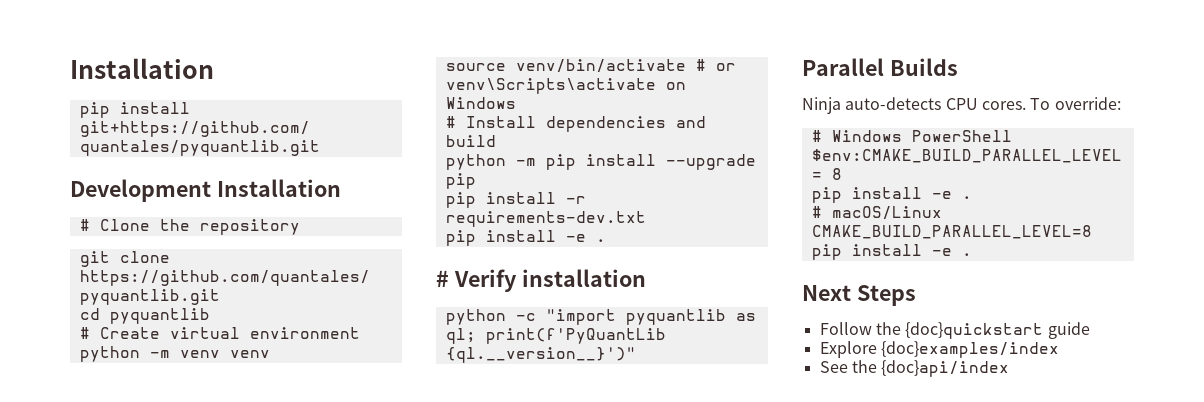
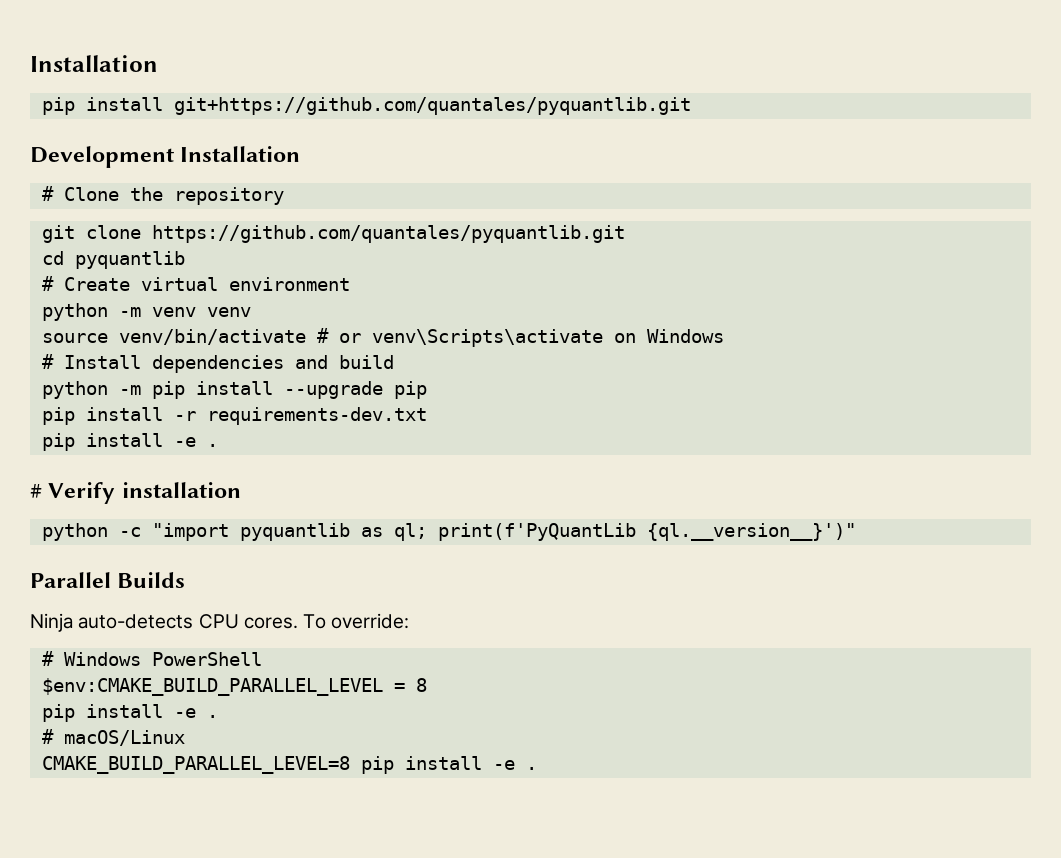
- Next Steps
- Follow the {doc}quickstart guide
- Explore {doc}examples/index
- See the {doc}api/index

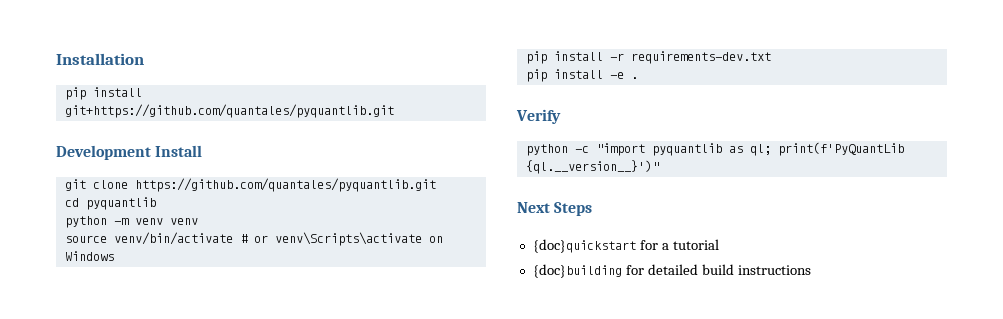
- Development Installation
- # Clone the repository
+ Development Install
- # Create virtual environment
- # Install dependencies and build
- python -m pip install --upgrade pip
- # Verify installation
+ Verify
- Parallel Builds
- Ninja auto-detects CPU cores. To override:
- # Windows PowerShell
- $env:CMAKE_BUILD_PARALLEL_LEVEL = 8
- pip install -e .
- # macOS/Linux
- CMAKE_BUILD_PARALLEL_LEVEL=8 pip install -e .
+ Next Steps
+ {doc}quickstart for a tutorial
+ {doc}building for detailed build instructions

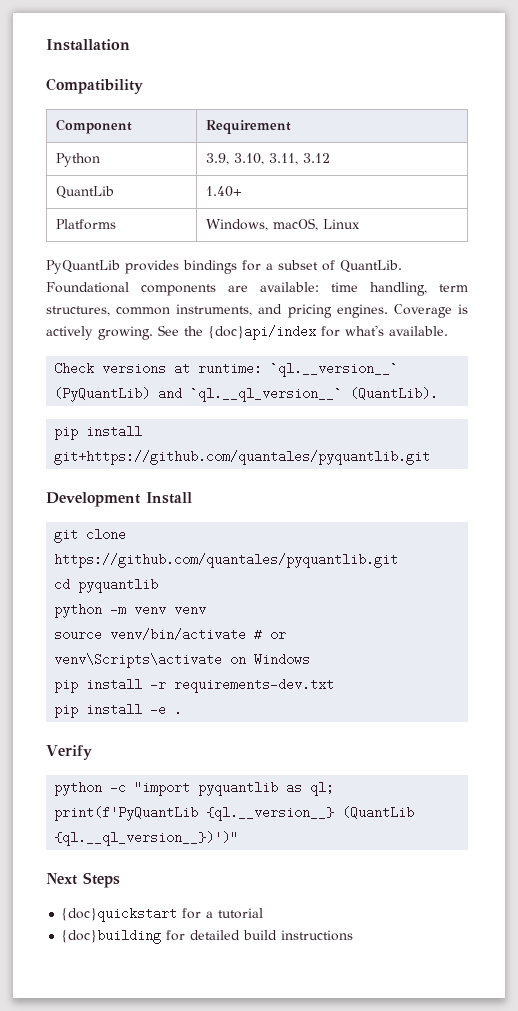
+ Compatibility
+ Component | Requirement
+ Python | 3.9, 3.10, 3.11, 3.12
+ QuantLib | 1.40+
+ Platforms | Windows, macOS, Linux
+ PyQuantLib provides bindings for a subset of QuantLib. Foundational components are available: time handling, term structures, common instruments, and pricing engines. Coverage is actively growing. See the {doc}api/index for what's available.
+ Check versions at runtime: `ql.__version__` (PyQuantLib) and `ql.__ql_version__` (QuantLib).
- python -c "import pyquantlib as ql; print(f'PyQuantLib {ql.__version__}')"
+ python -c "import pyquantlib as ql; print(f'PyQuantLib {ql.__version__} (QuantLib {ql.__ql_version__})')"

